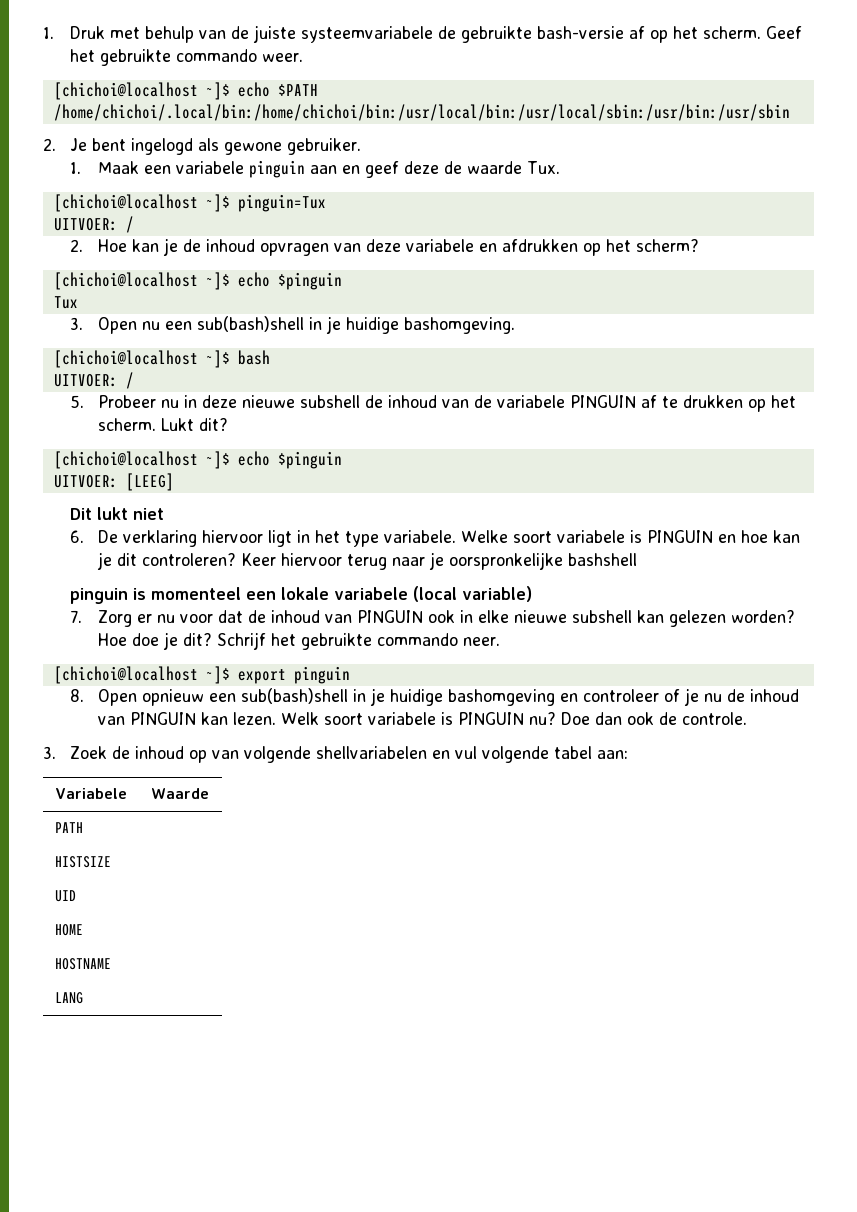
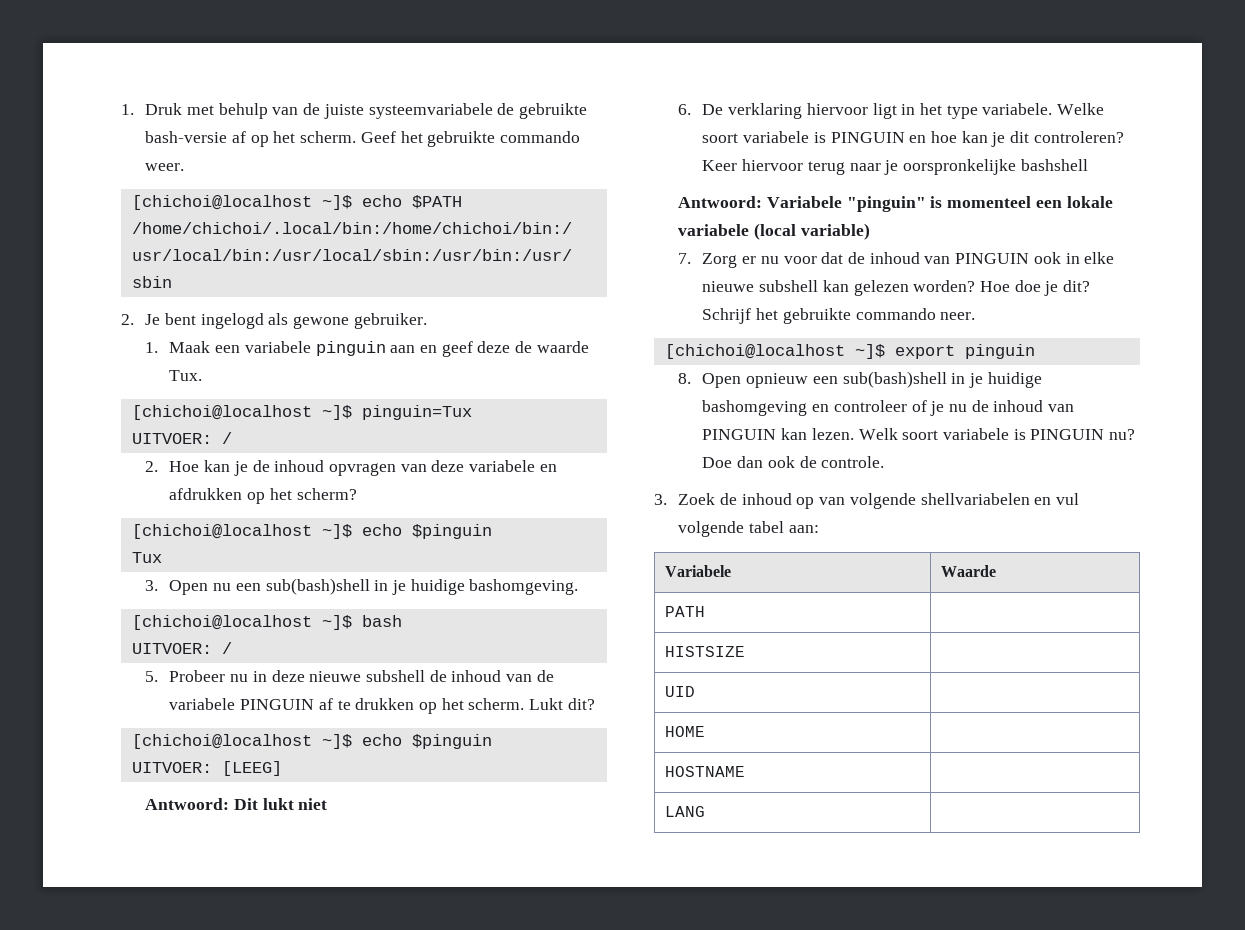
- Dit lukt niet
+ Antwoord: Dit lukt niet
- pinguin is momenteel een lokale variabele (local variable)
+ Antwoord: Variabele "pinguin" is momenteel een lokale variabele (local variable)

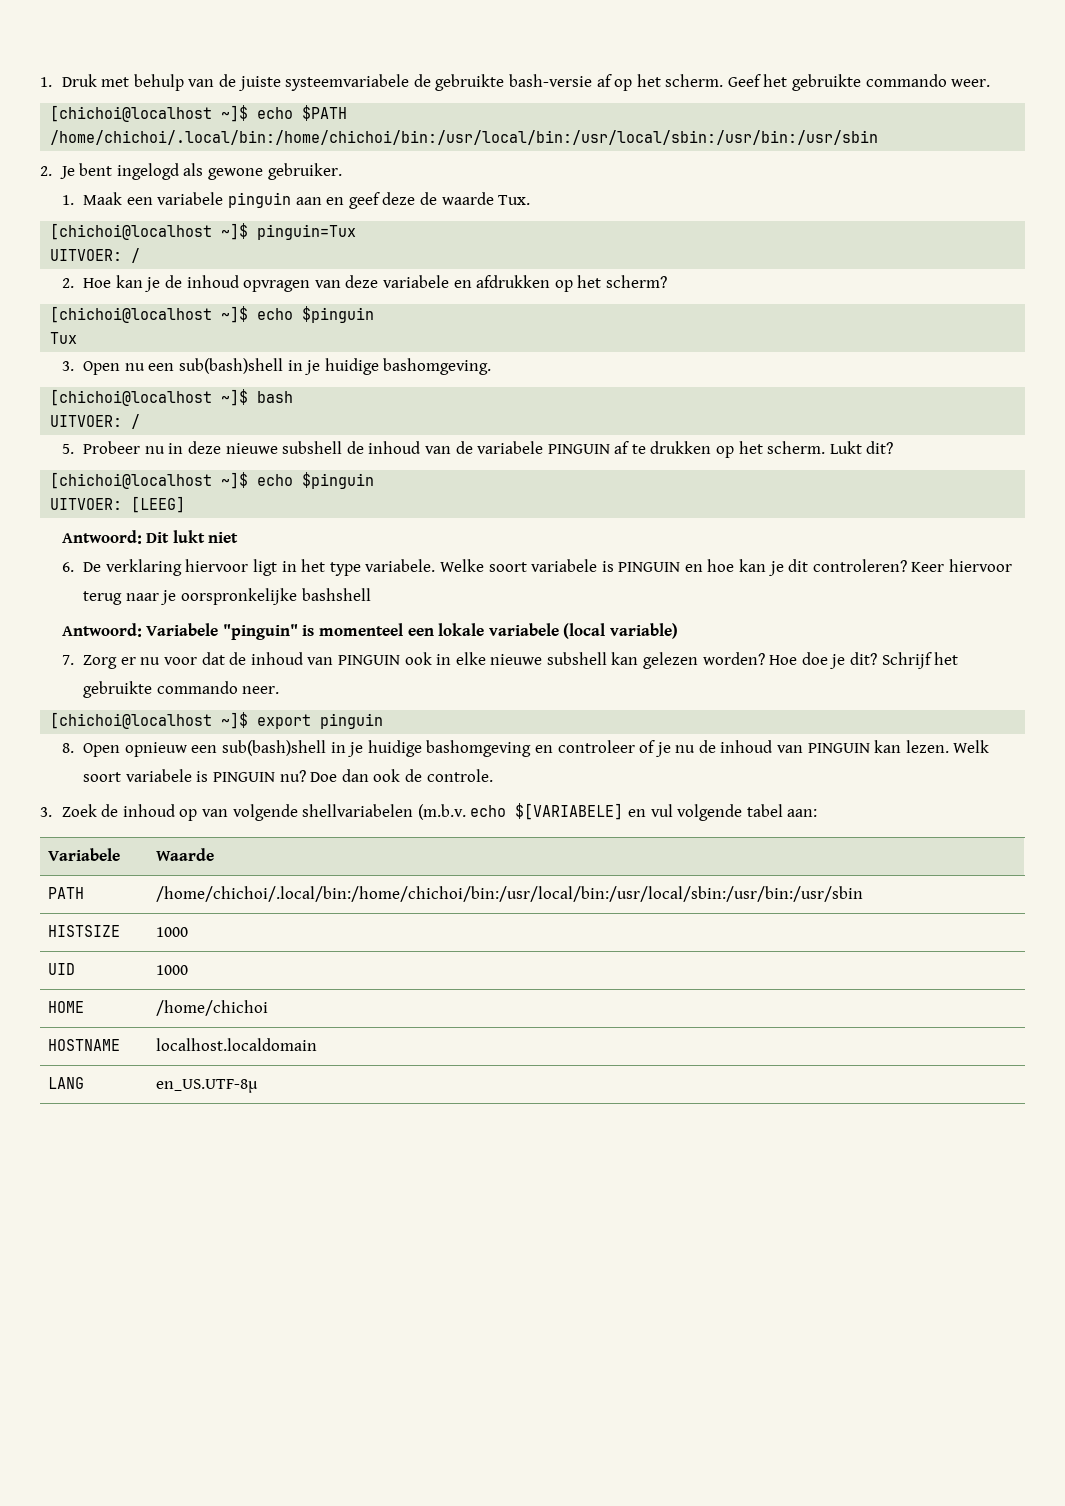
- 3. Zoek de inhoud op van volgende shellvariabelen en vul volgende tabel aan:
+ 3. Zoek de inhoud op van volgende shellvariabelen (m.b.v. echo $[VARIABELE] en vul volgende tabel aan:
- PATH |
+ PATH | /home/chichoi/.local/bin:/home/chichoi/bin:/usr/local/bin:/usr/local/sbin:/usr/bin:/usr/sbin
- HISTSIZE |
+ HISTSIZE | 1000
- UID |
+ UID | 1000
- HOME |
+ HOME | /home/chichoi
- HOSTNAME |
+ HOSTNAME | localhost.localdomain
- LANG |
+ LANG | en_US.UTF-8µ

